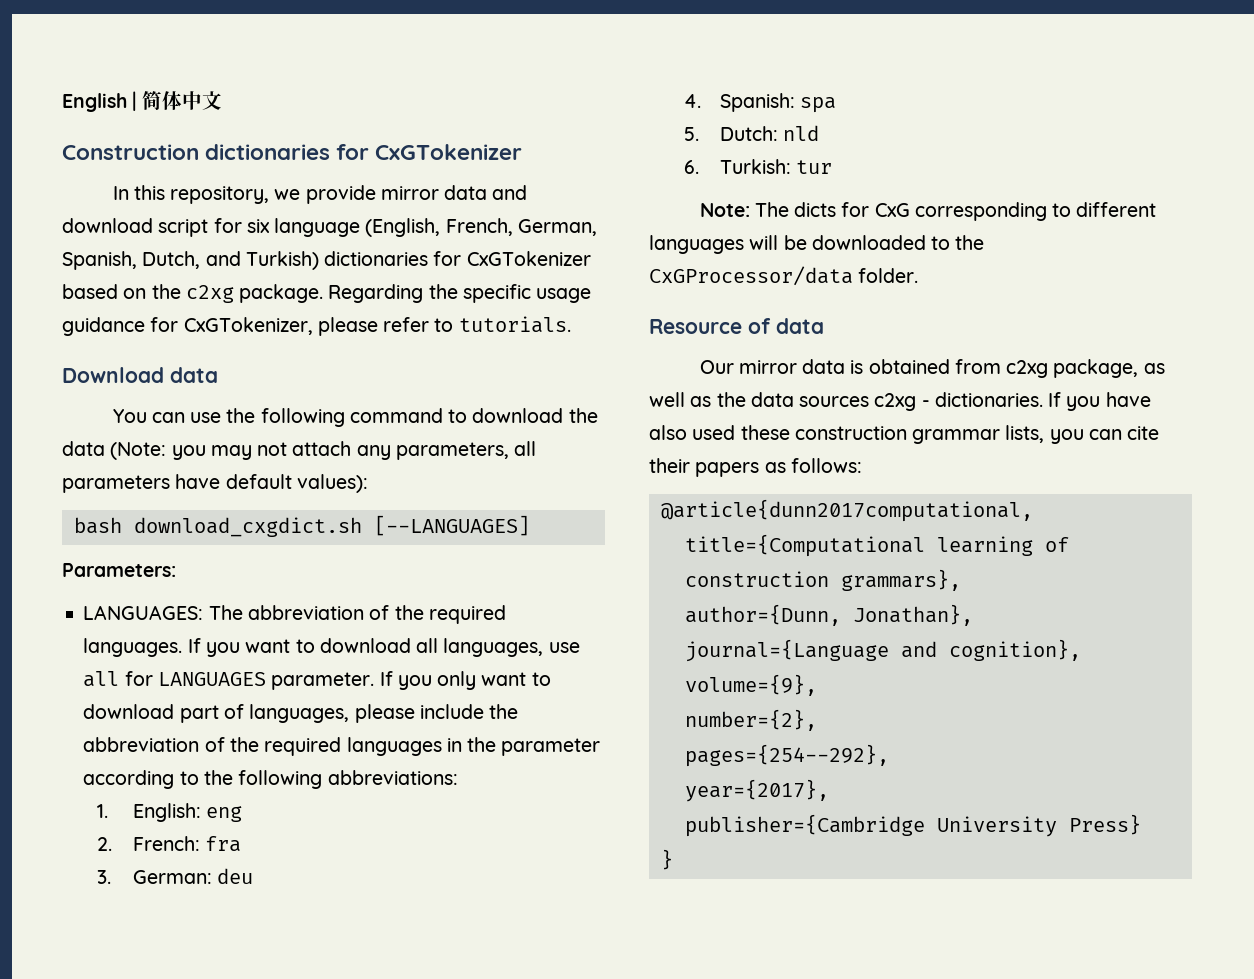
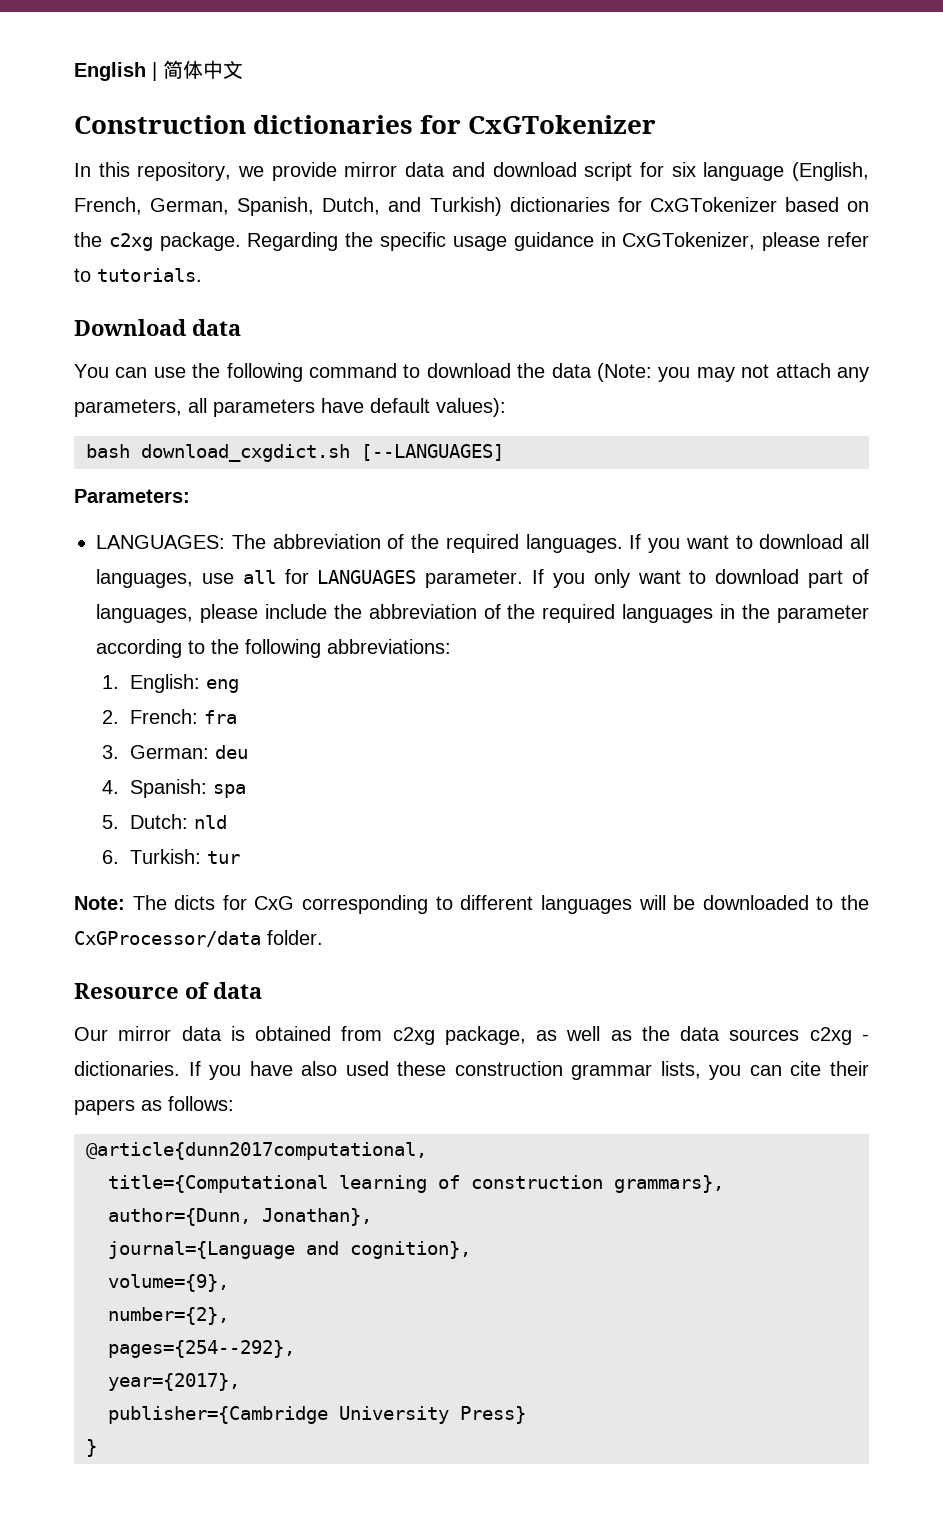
- Regarding the specific usage guidance for CxGTokenizer, please refer to tutorials.
+ Regarding the specific usage guidance in CxGTokenizer, please refer to tutorials.

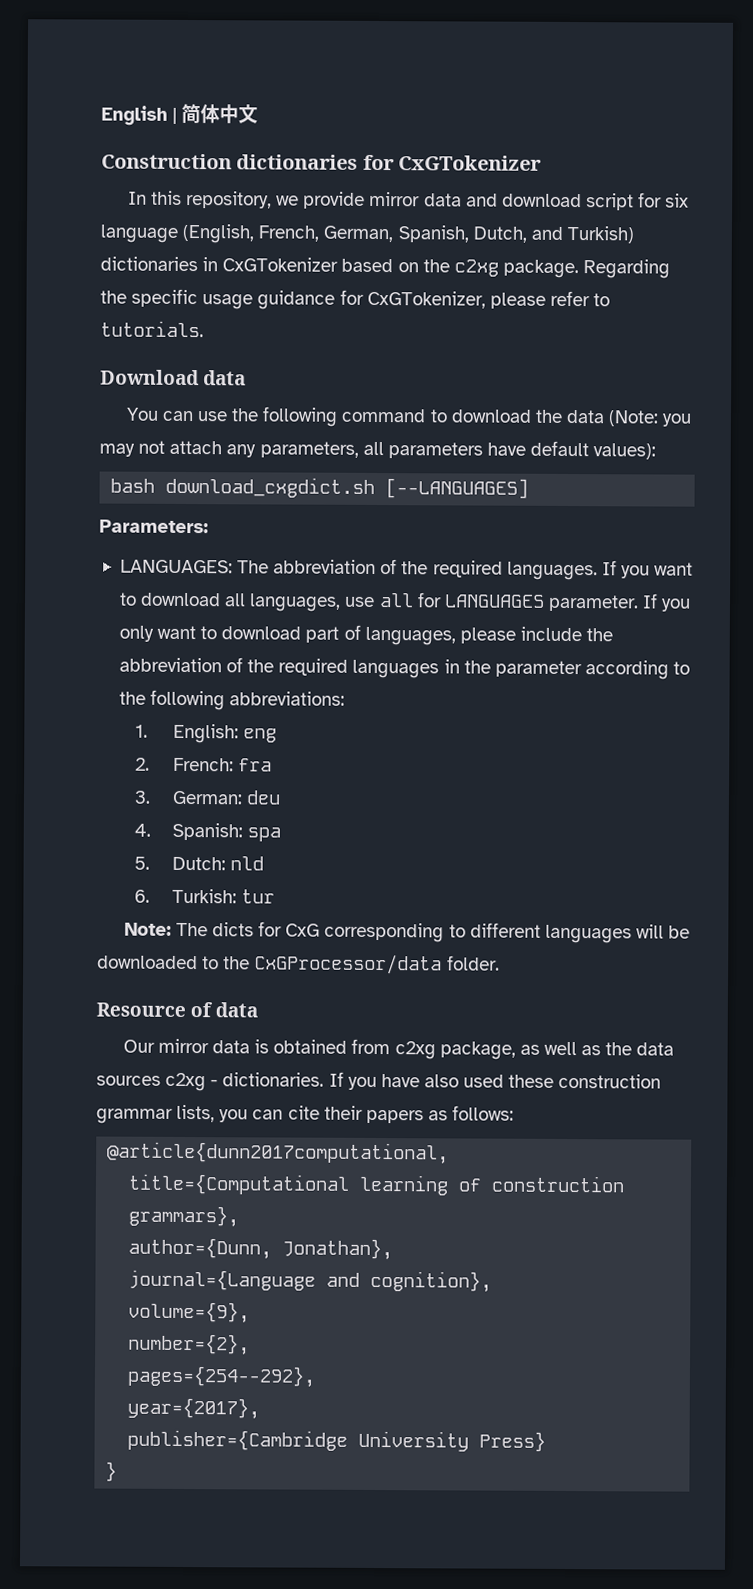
- In this repository, we provide mirror data and download script for six language (English, French, German, Spanish, Dutch, and Turkish) dictionaries for CxGTokenizer based on the c2xg package.
+ In this repository, we provide mirror data and download script for six language (English, French, German, Spanish, Dutch, and Turkish) dictionaries in CxGTokenizer based on the c2xg package.
- Regarding the specific usage guidance in CxGTokenizer, please refer to tutorials.
+ Regarding the specific usage guidance for CxGTokenizer, please refer to tutorials.

